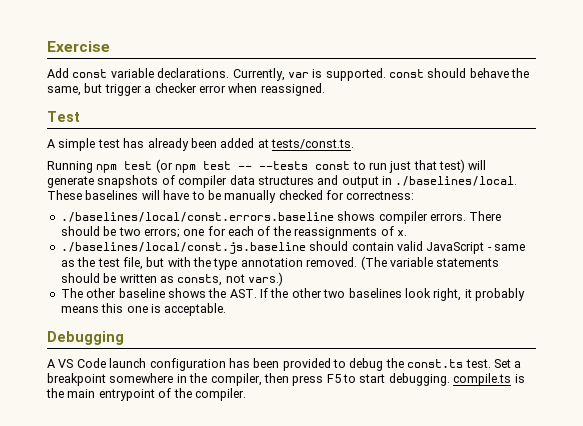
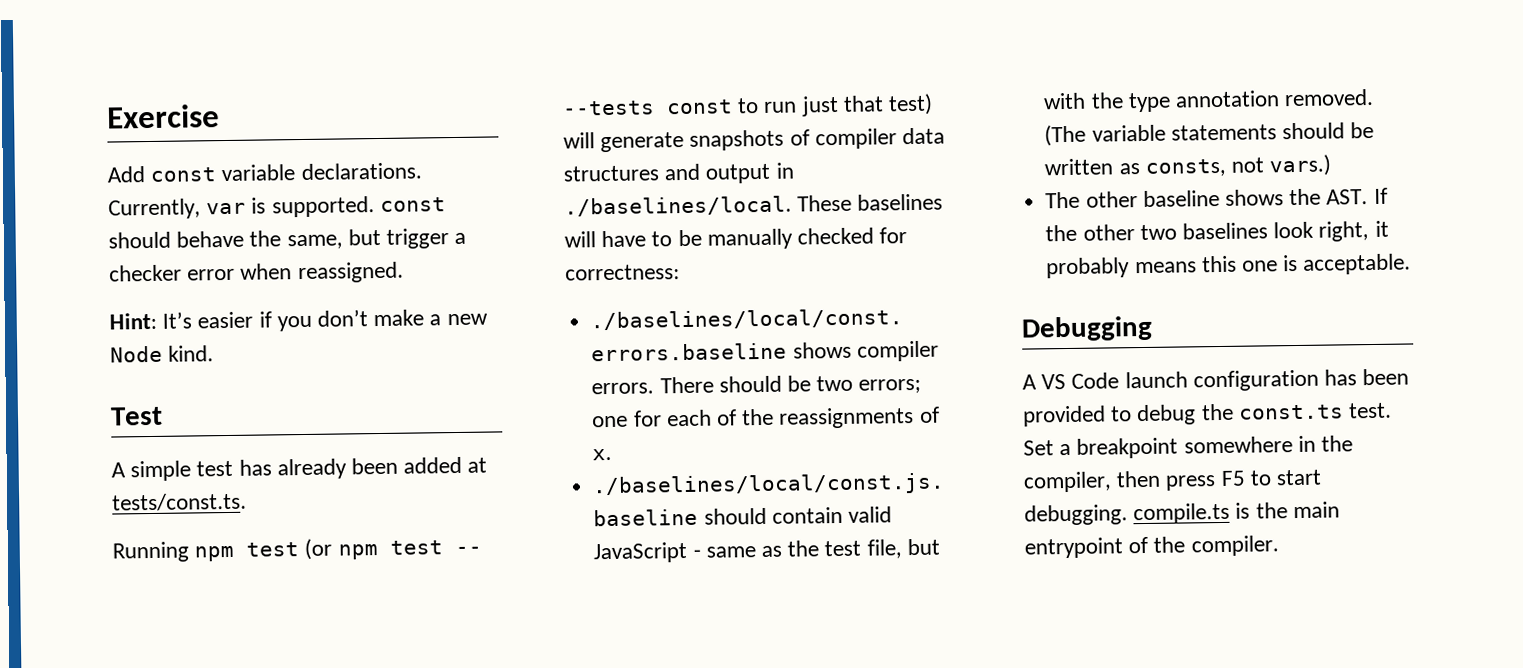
+ Hint: It’s easier if you don’t make a new Node kind.

